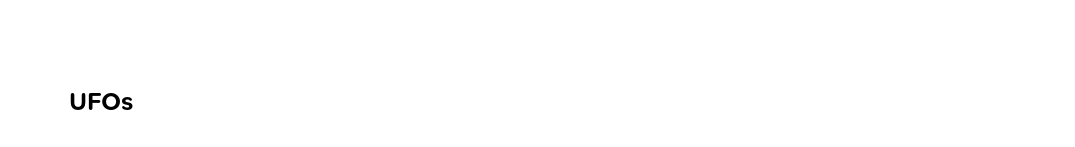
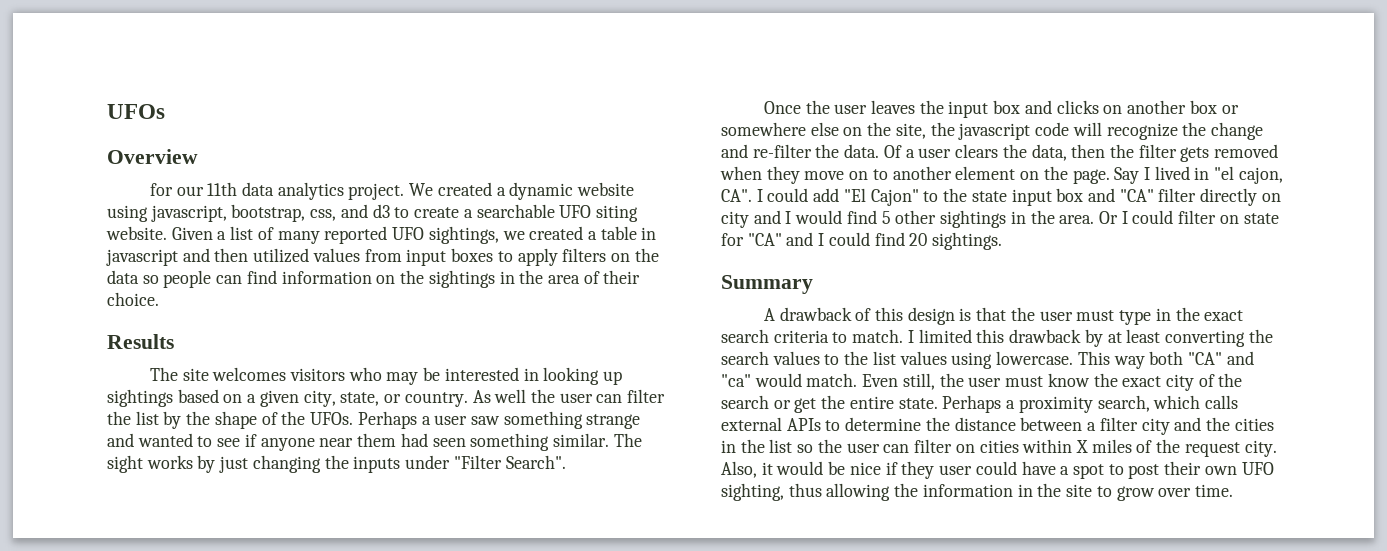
+ Overview
+ for our 11th data analytics project. We created a dynamic website using javascript, bootstrap, css, and d3 to create a searchable UFO siting website. Given a list of many reported UFO sightings, we created a table in javascript and then utilized values from input boxes to apply filters on the data so people can find information on the sightings in the area of their choice.
+ Results
+ The site welcomes visitors who may be interested in looking up sightings based on a given city, state, or country. As well the user can filter the list by the shape of the UFOs. Perhaps a user saw something strange and wanted to see if anyone near them had seen something similar. The sight works by just changing the inputs under "Filter Search".
+ Once the user leaves the input box and clicks on another box or somewhere else on the site, the javascript code will recognize the change and re-filter the data. Of a user clears the data, then the filter gets removed when they move on to another element on the page. Say I lived in "el cajon, CA". I could add "El Cajon" to the state input box and "CA" filter directly on city and I would find 5 other sightings in the area. Or I could filter on state for "CA" and I could find 20 sightings.
+ Summary
+ A drawback of this design is that the user must type in the exact search criteria to match. I limited this drawback by at least converting the search values to the list values using lowercase. This way both "CA" and "ca" would match. Even still, the user must know the exact city of the search or get the entire state. Perhaps a proximity search, which calls external APIs to determine the distance between a filter city and the cities in the list so the user can filter on cities within X miles of the request city. Also, it would be nice if they user could have a spot to post their own UFO sighting, thus allowing the information in the site to grow over time.

